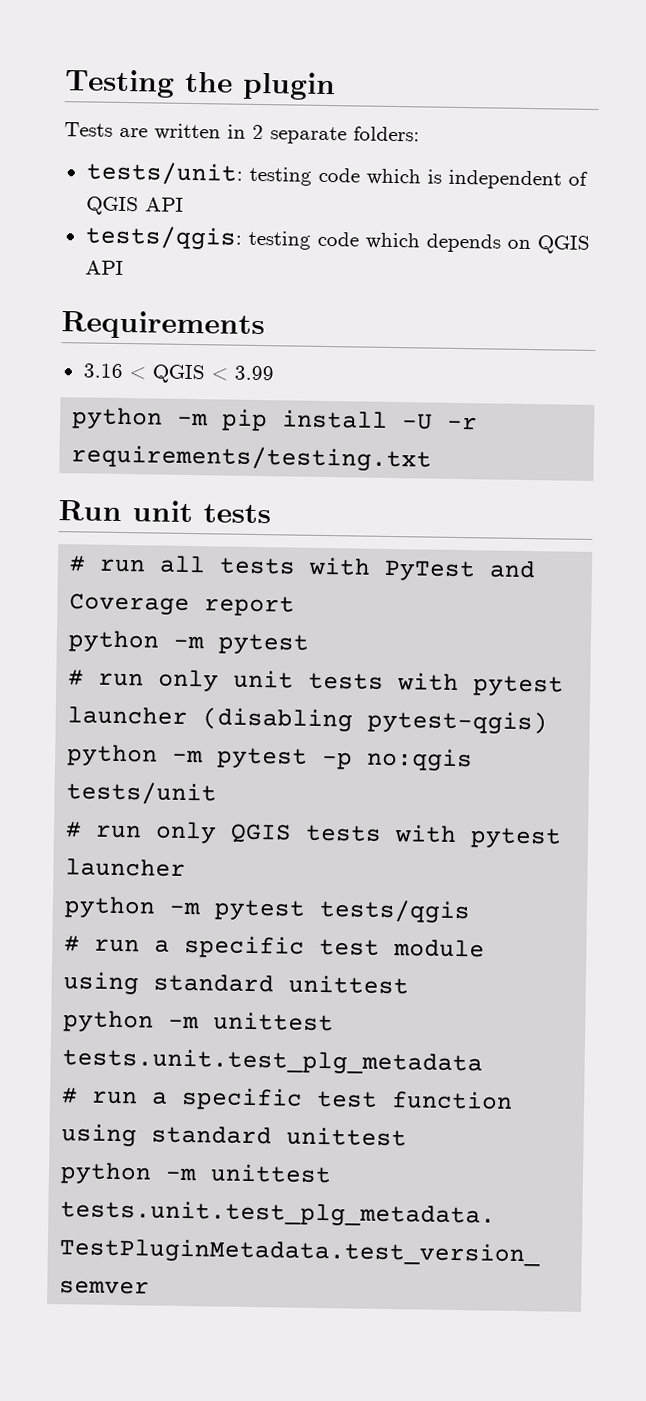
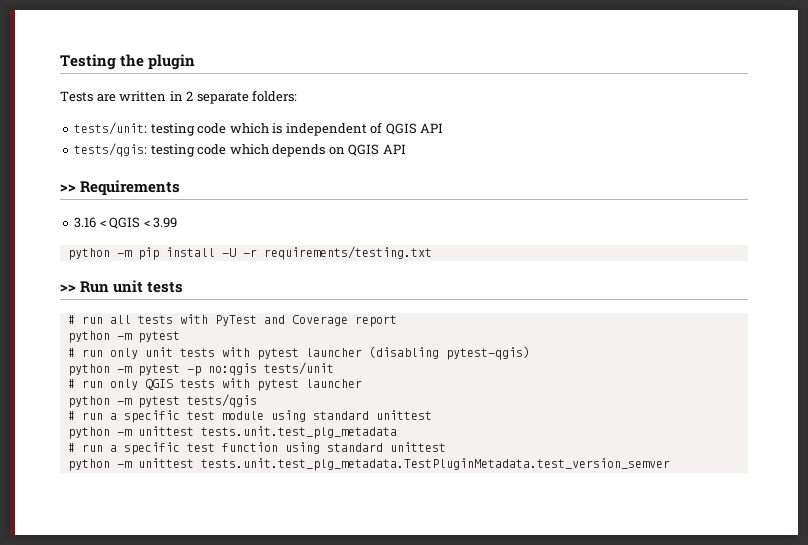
- Requirements
+ >> Requirements
- Run unit tests
+ >> Run unit tests

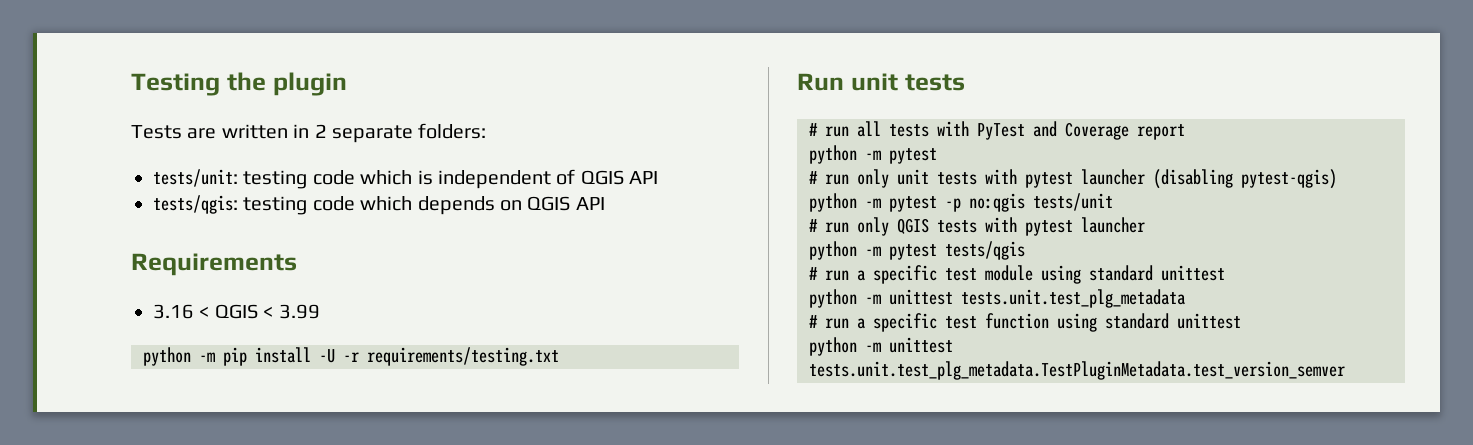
- >> Requirements
+ Requirements
- >> Run unit tests
+ Run unit tests

